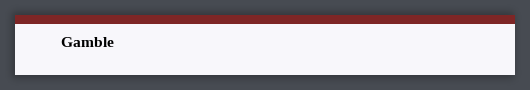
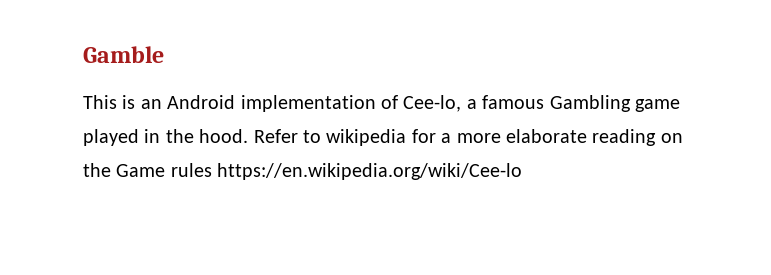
+ This is an Android implementation of Cee-lo, a famous Gambling game played in the hood. Refer to wikipedia for a more elaborate reading on the Game rules https://en.wikipedia.org/wiki/Cee-lo

